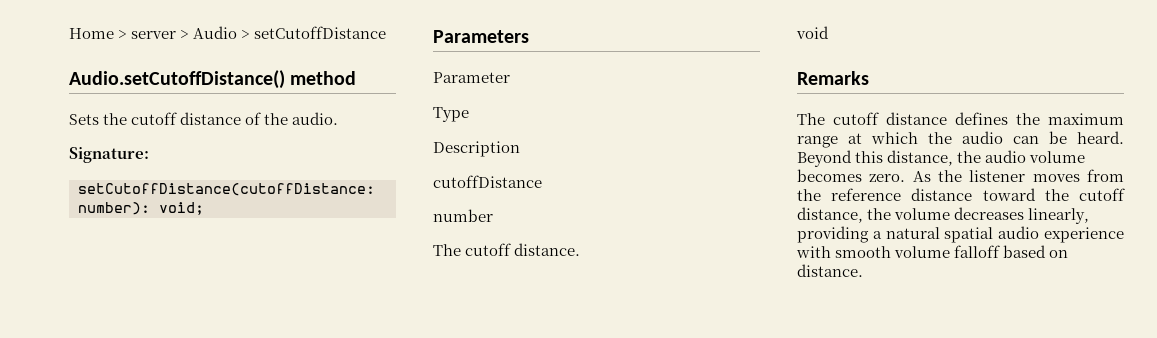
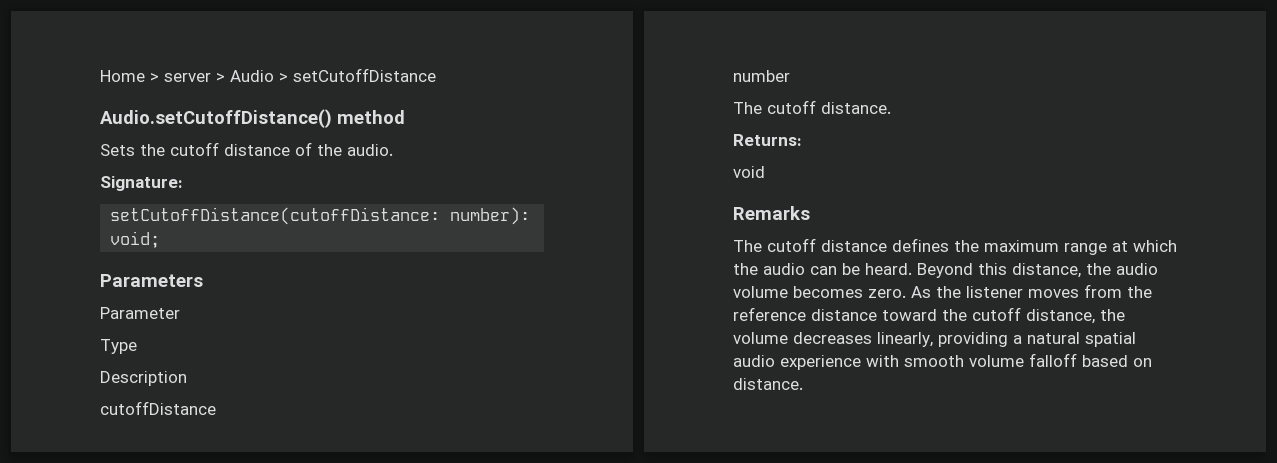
+ Returns:

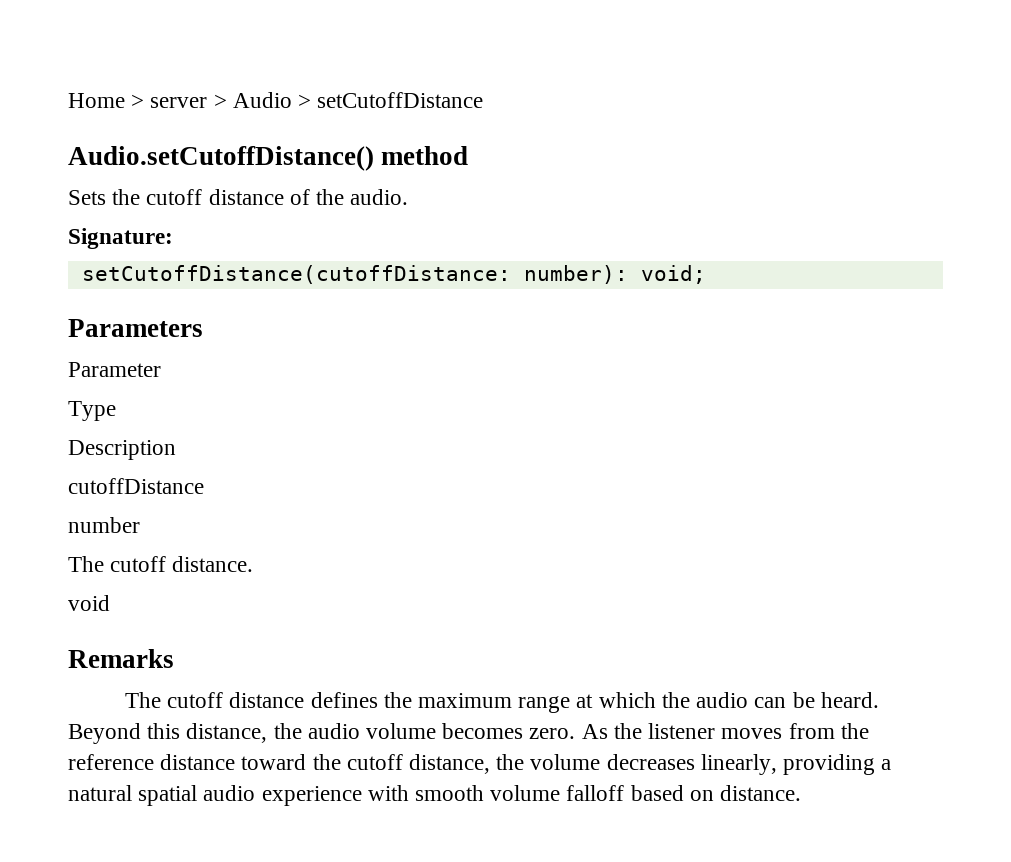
- Returns:

